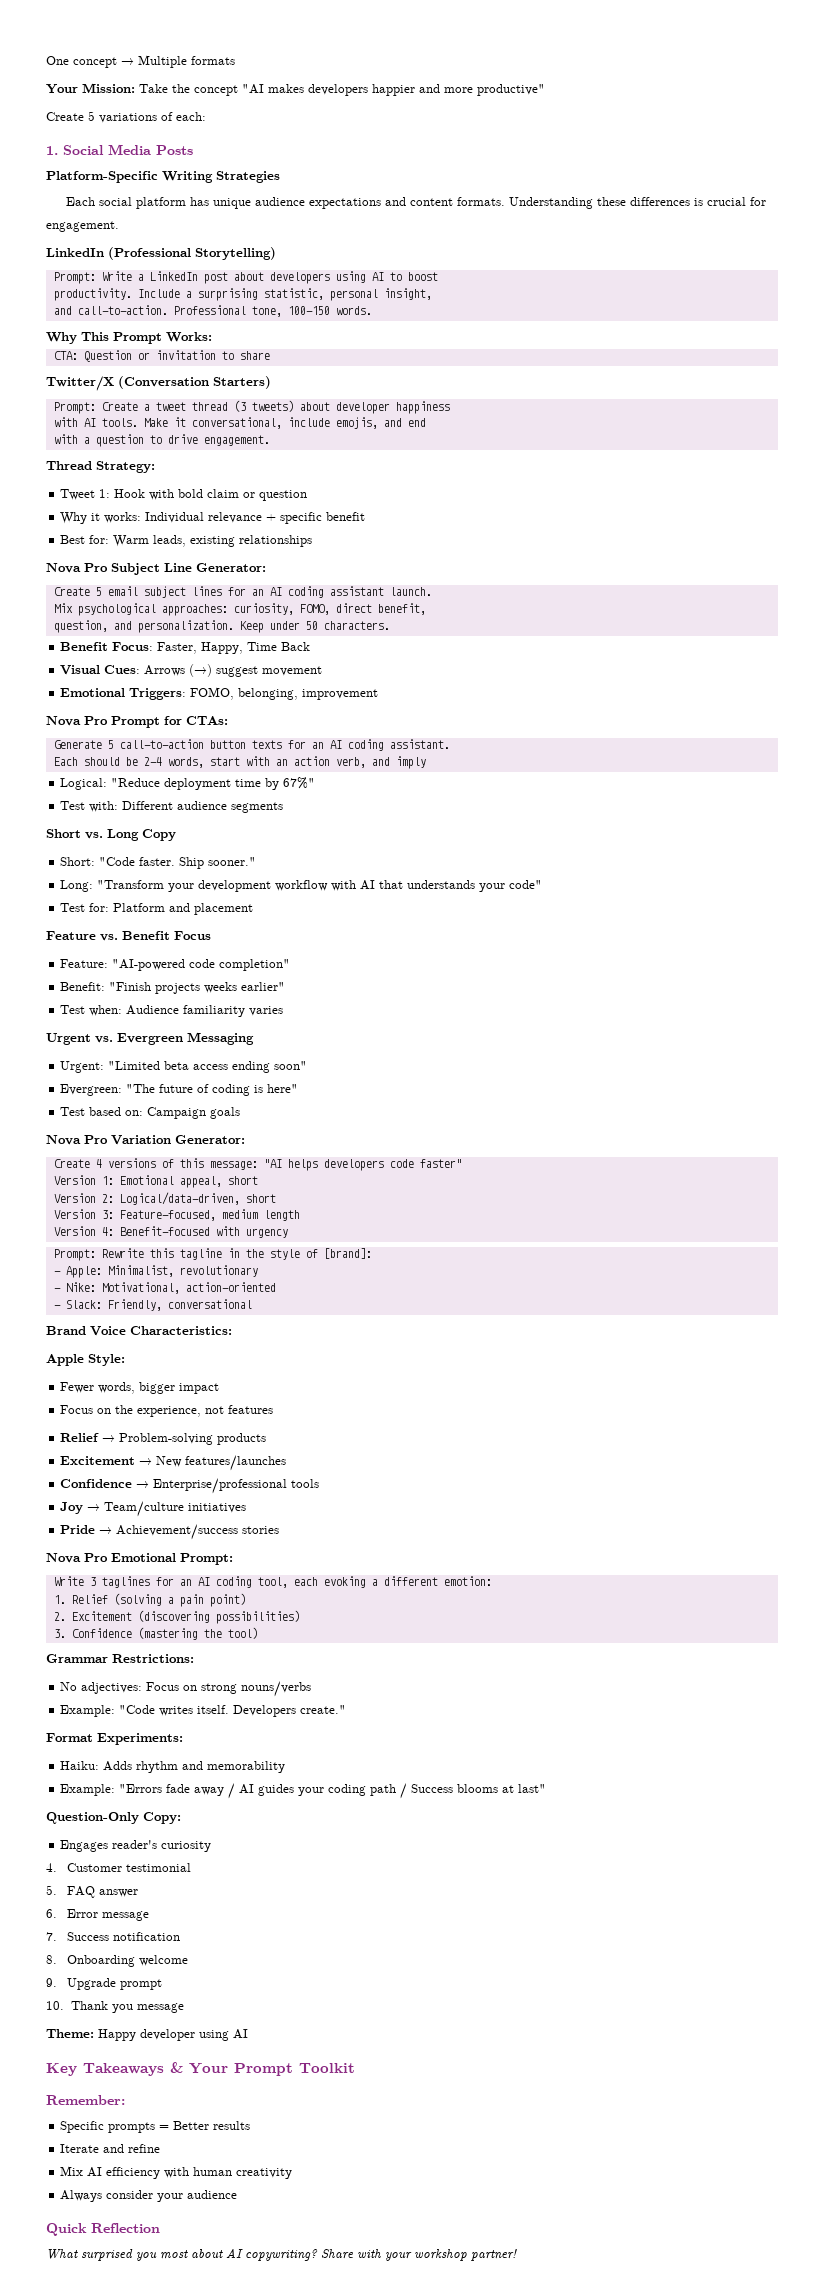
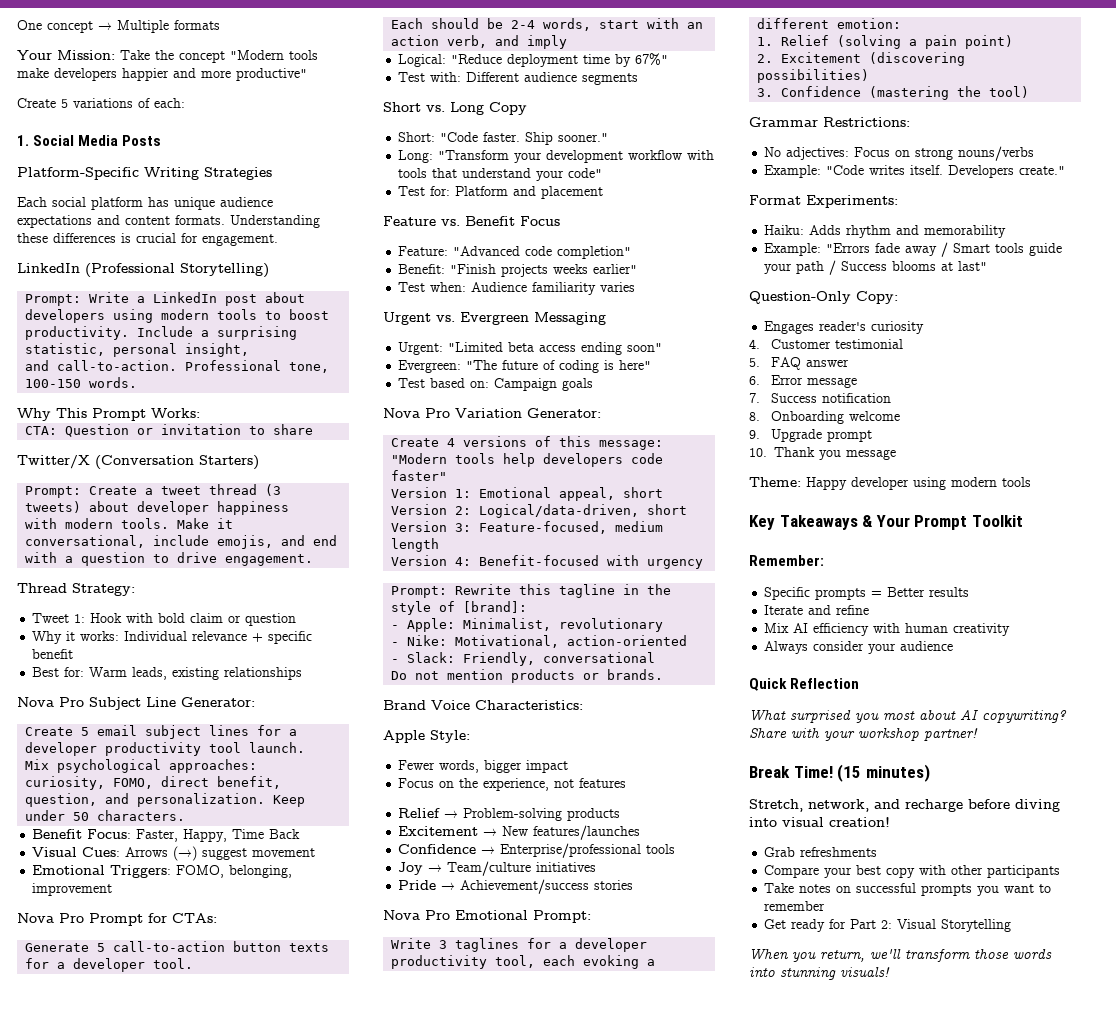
- Your Mission: Take the concept "AI makes developers happier and more productive"
+ Your Mission: Take the concept "Modern tools make developers happier and more productive"
- Prompt: Write a LinkedIn post about developers using AI to boost
+ Prompt: Write a LinkedIn post about developers using modern tools to boost
- with AI tools.
+ with modern tools.
- Create 5 email subject lines for an AI coding assistant launch.
+ Create 5 email subject lines for a developer productivity tool launch.
- Generate 5 call-to-action button texts for an AI coding assistant.
+ Generate 5 call-to-action button texts for a developer tool.
- Long: "Transform your development workflow with AI that understands your code"
+ Long: "Transform your development workflow with tools that understand your code"
- Feature: "AI-powered code completion"
+ Feature: "Advanced code completion"
- Create 4 versions of this message: "AI helps developers code faster"
+ Create 4 versions of this message: "Modern tools help developers code faster"
+ Do not mention products or brands.
- Write 3 taglines for an AI coding tool, each evoking a different emotion:
+ Write 3 taglines for a developer productivity tool, each evoking a different emotion:
- Example: "Errors fade away / AI guides your coding path / Success blooms at last"
+ Example: "Errors fade away / Smart tools guide your path / Success blooms at last"
- Theme: Happy developer using AI
+ Theme: Happy developer using modern tools
+ Break Time! (15 minutes)
+ Stretch, network, and recharge before diving into visual creation!
+ Grab refreshments
+ Compare your best copy with other participants
+ Take notes on successful prompts you want to remember
+ Get ready for Part 2: Visual Storytelling
+ When you return, we'll transform those words into stunning visuals!

